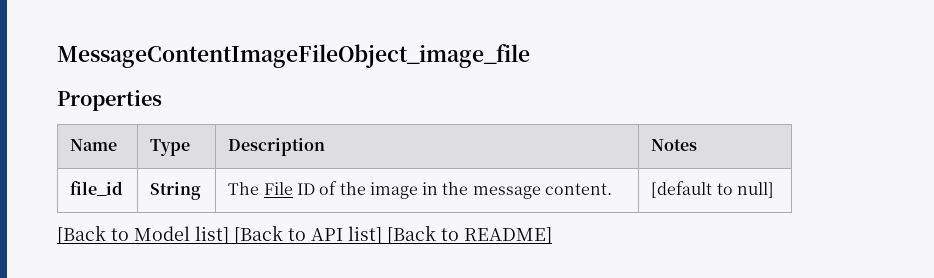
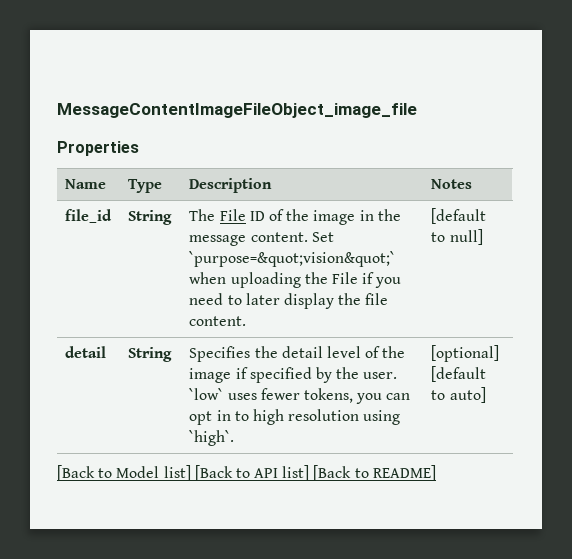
- file_id | String | The File ID of the image in the message content. | [default to null]
+ file_id | String | The File ID of the image in the message content. Set `purpose=&quot;vision&quot;` when uploading the File if you need to later display the file content. | [default to null]
+ detail | String | Specifies the detail level of the image if specified by the user. `low` uses fewer tokens, you can opt in to high resolution using `high`. | [optional] [default to auto]

